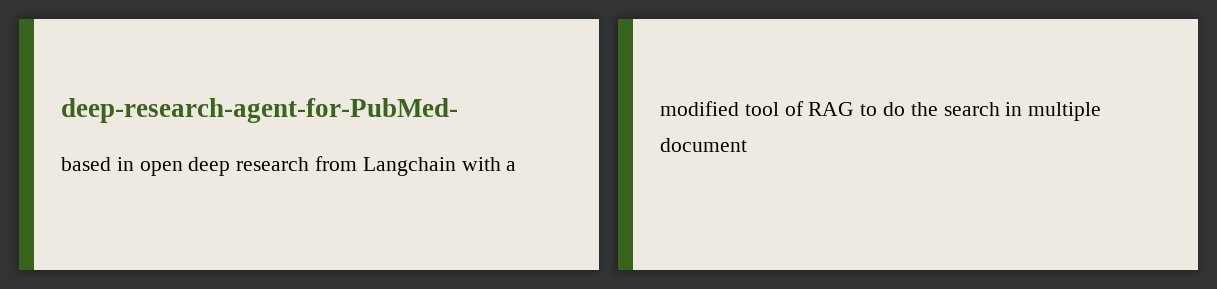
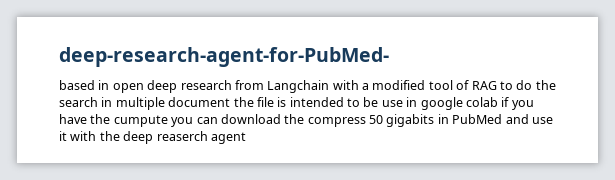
- based in open deep research from Langchain with a modified tool of RAG to do the search in multiple document
+ based in open deep research from Langchain with a modified tool of RAG to do the search in multiple document the file is intended to be use in google colab if you have the cumpute you can download the compress 50 gigabits in PubMed and use it with the deep reaserch agent

